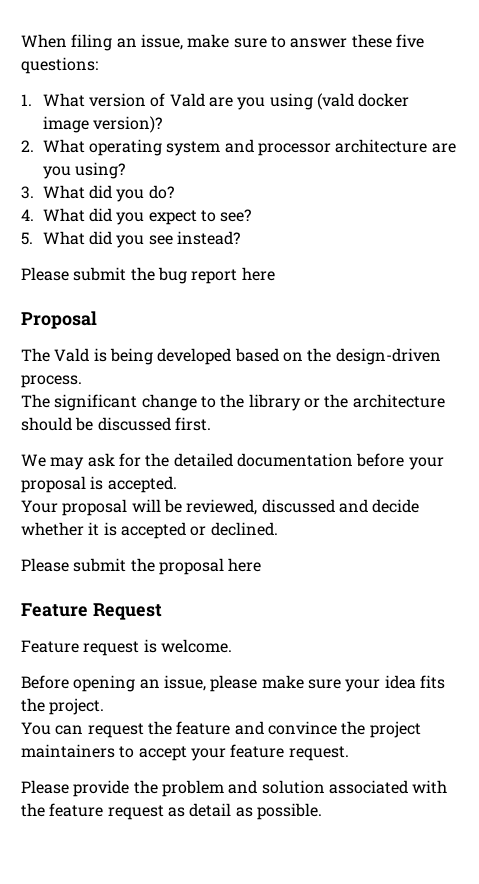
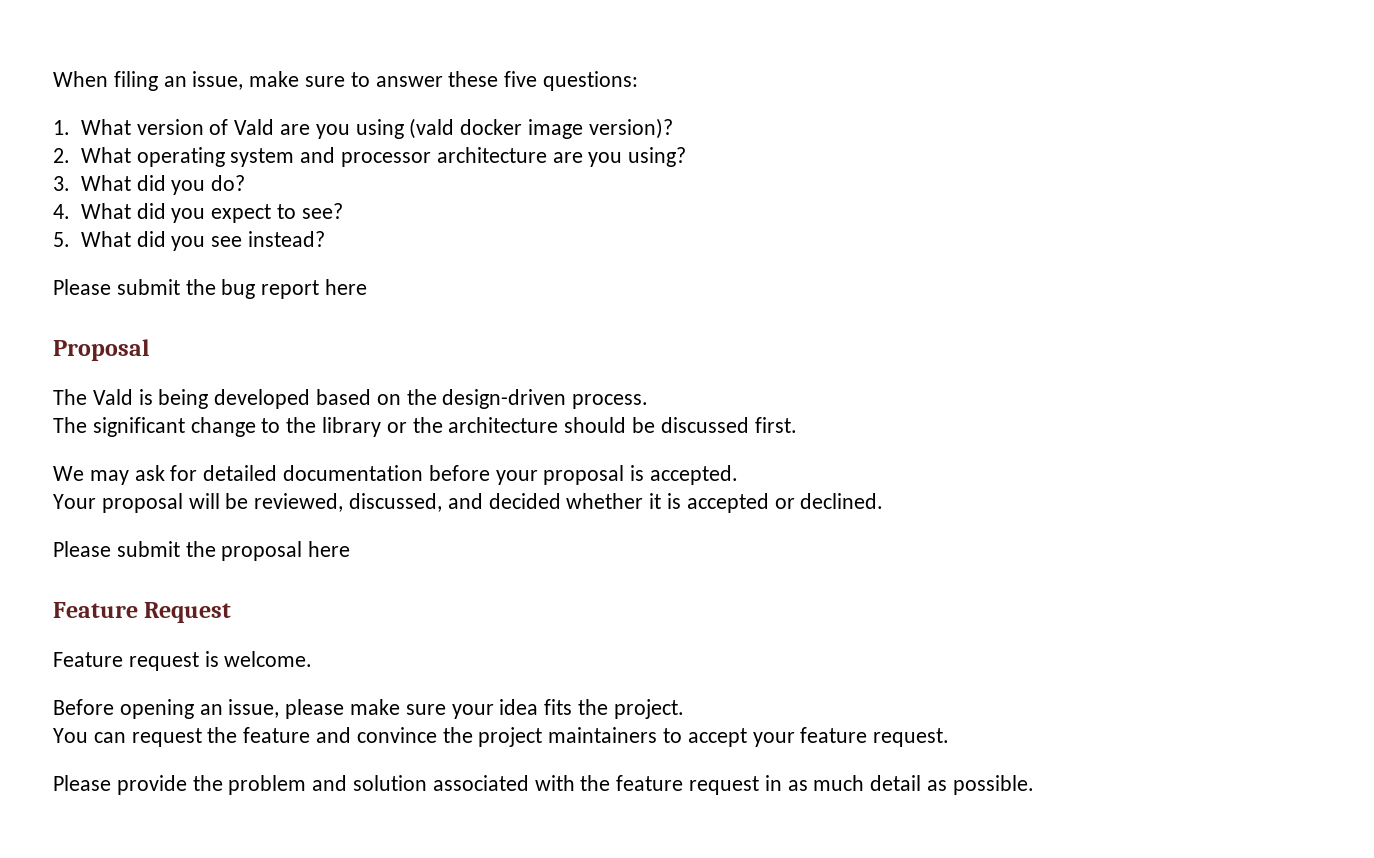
- We may ask for the detailed documentation before your proposal is accepted.
+ We may ask for detailed documentation before your proposal is accepted.
- Your proposal will be reviewed, discussed and decide whether it is accepted or declined.
+ Your proposal will be reviewed, discussed, and decided whether it is accepted or declined.
- Please provide the problem and solution associated with the feature request as detail as possible.
+ Please provide the problem and solution associated with the feature request in as much detail as possible.

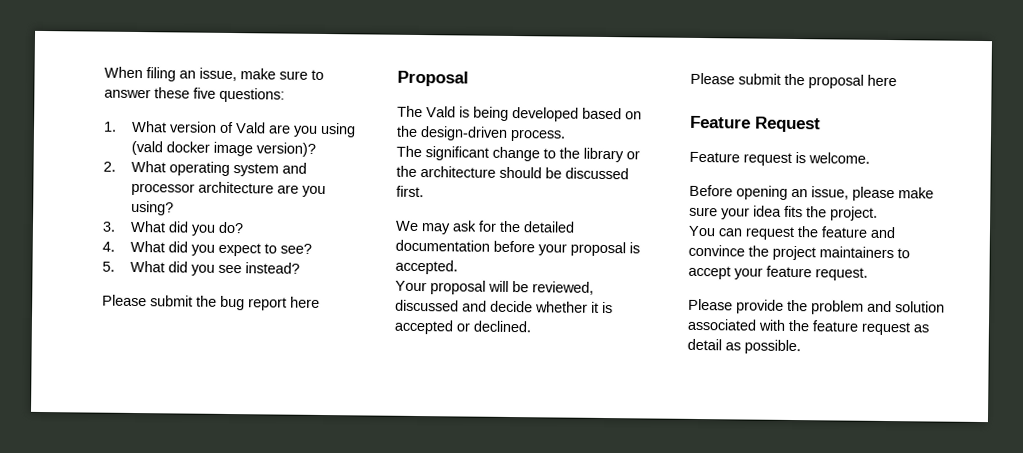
- We may ask for detailed documentation before your proposal is accepted.
+ We may ask for the detailed documentation before your proposal is accepted.
- Your proposal will be reviewed, discussed, and decided whether it is accepted or declined.
+ Your proposal will be reviewed, discussed and decide whether it is accepted or declined.
- Please provide the problem and solution associated with the feature request in as much detail as possible.
+ Please provide the problem and solution associated with the feature request as detail as possible.

